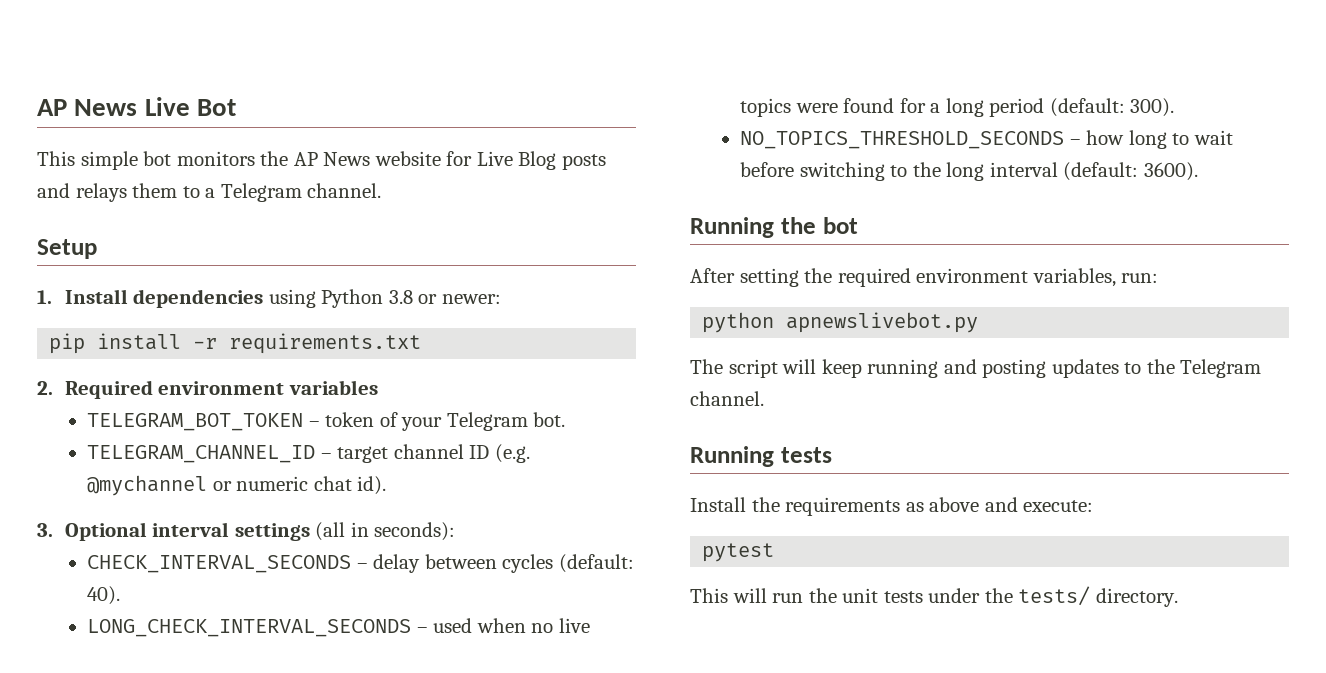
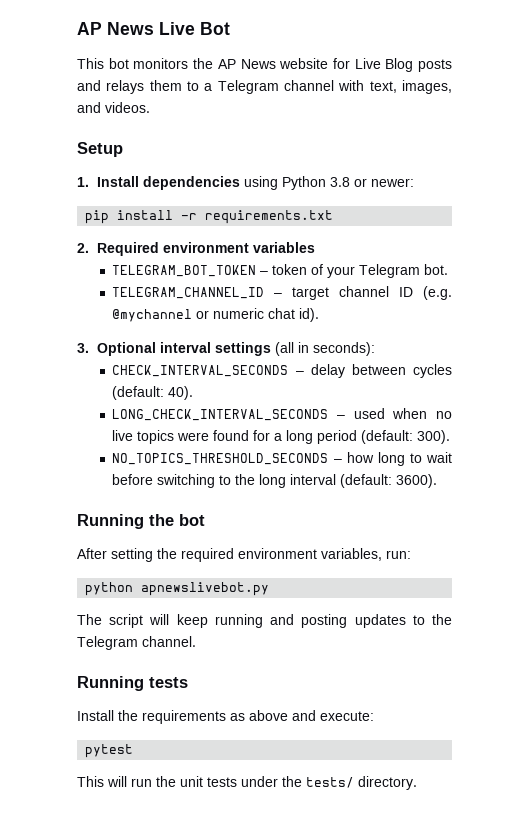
- This simple bot monitors the AP News website for Live Blog posts and relays them to a Telegram channel.
+ This bot monitors the AP News website for Live Blog posts and relays them to a Telegram channel with text, images, and videos.

